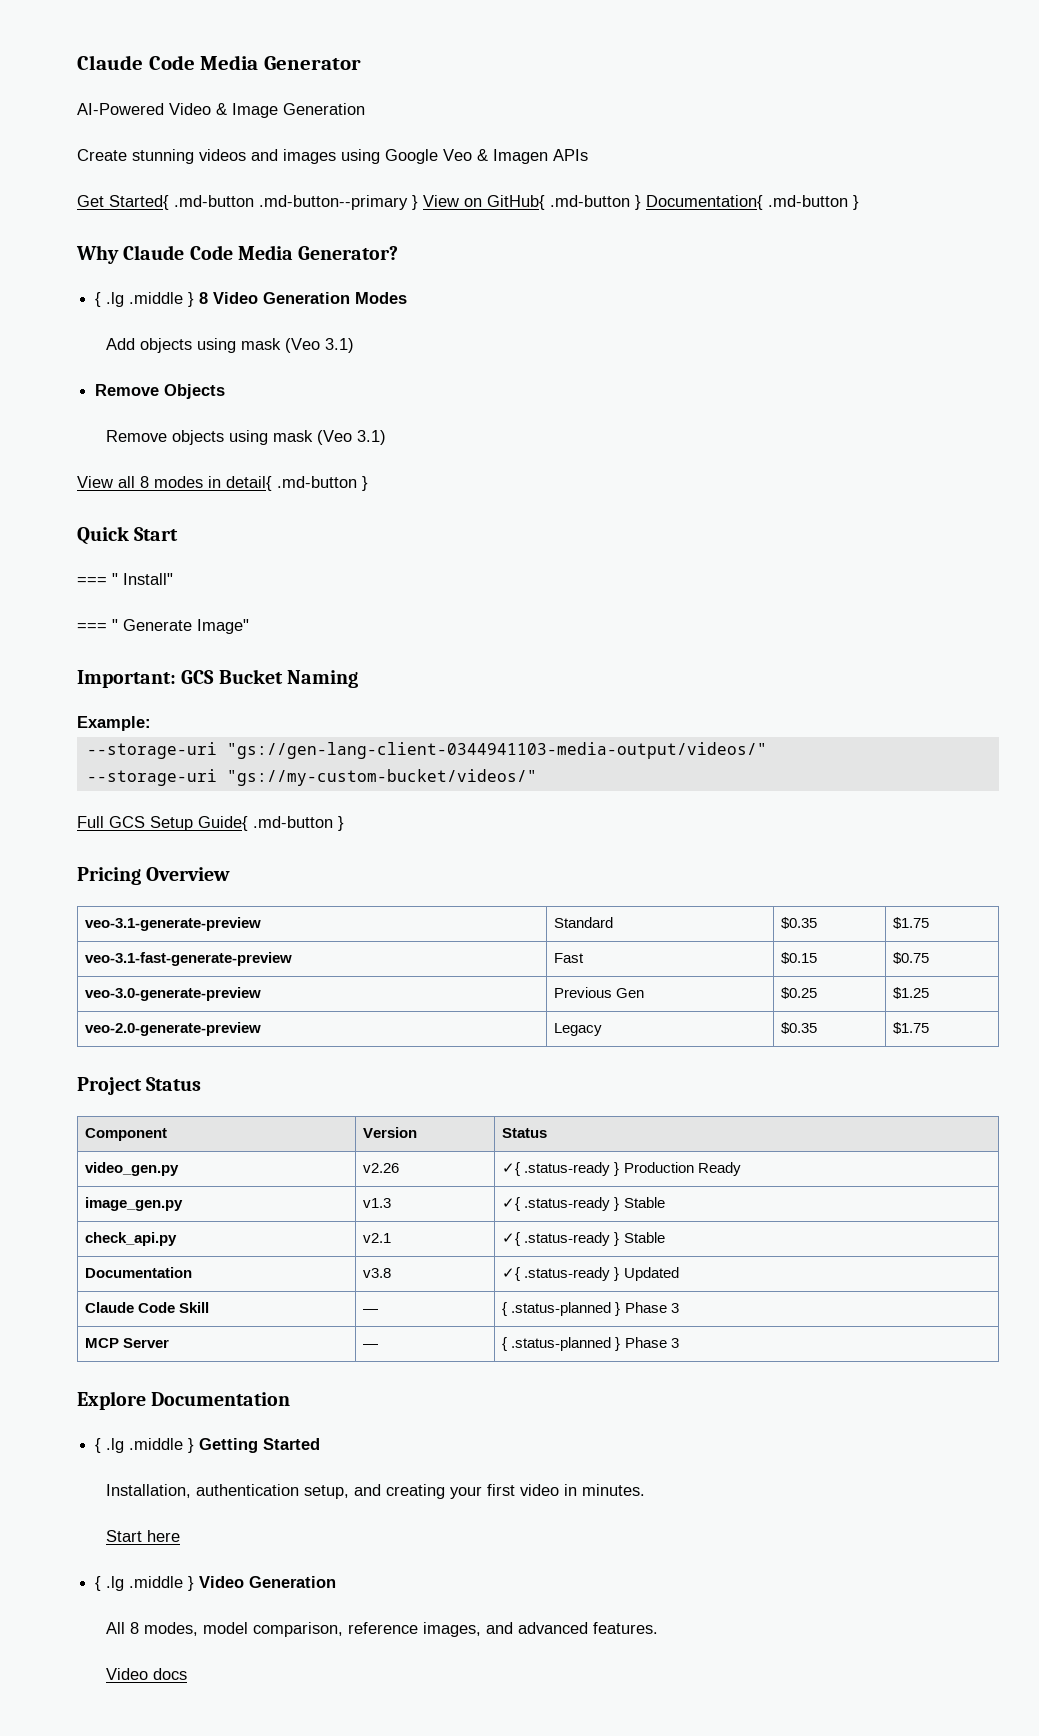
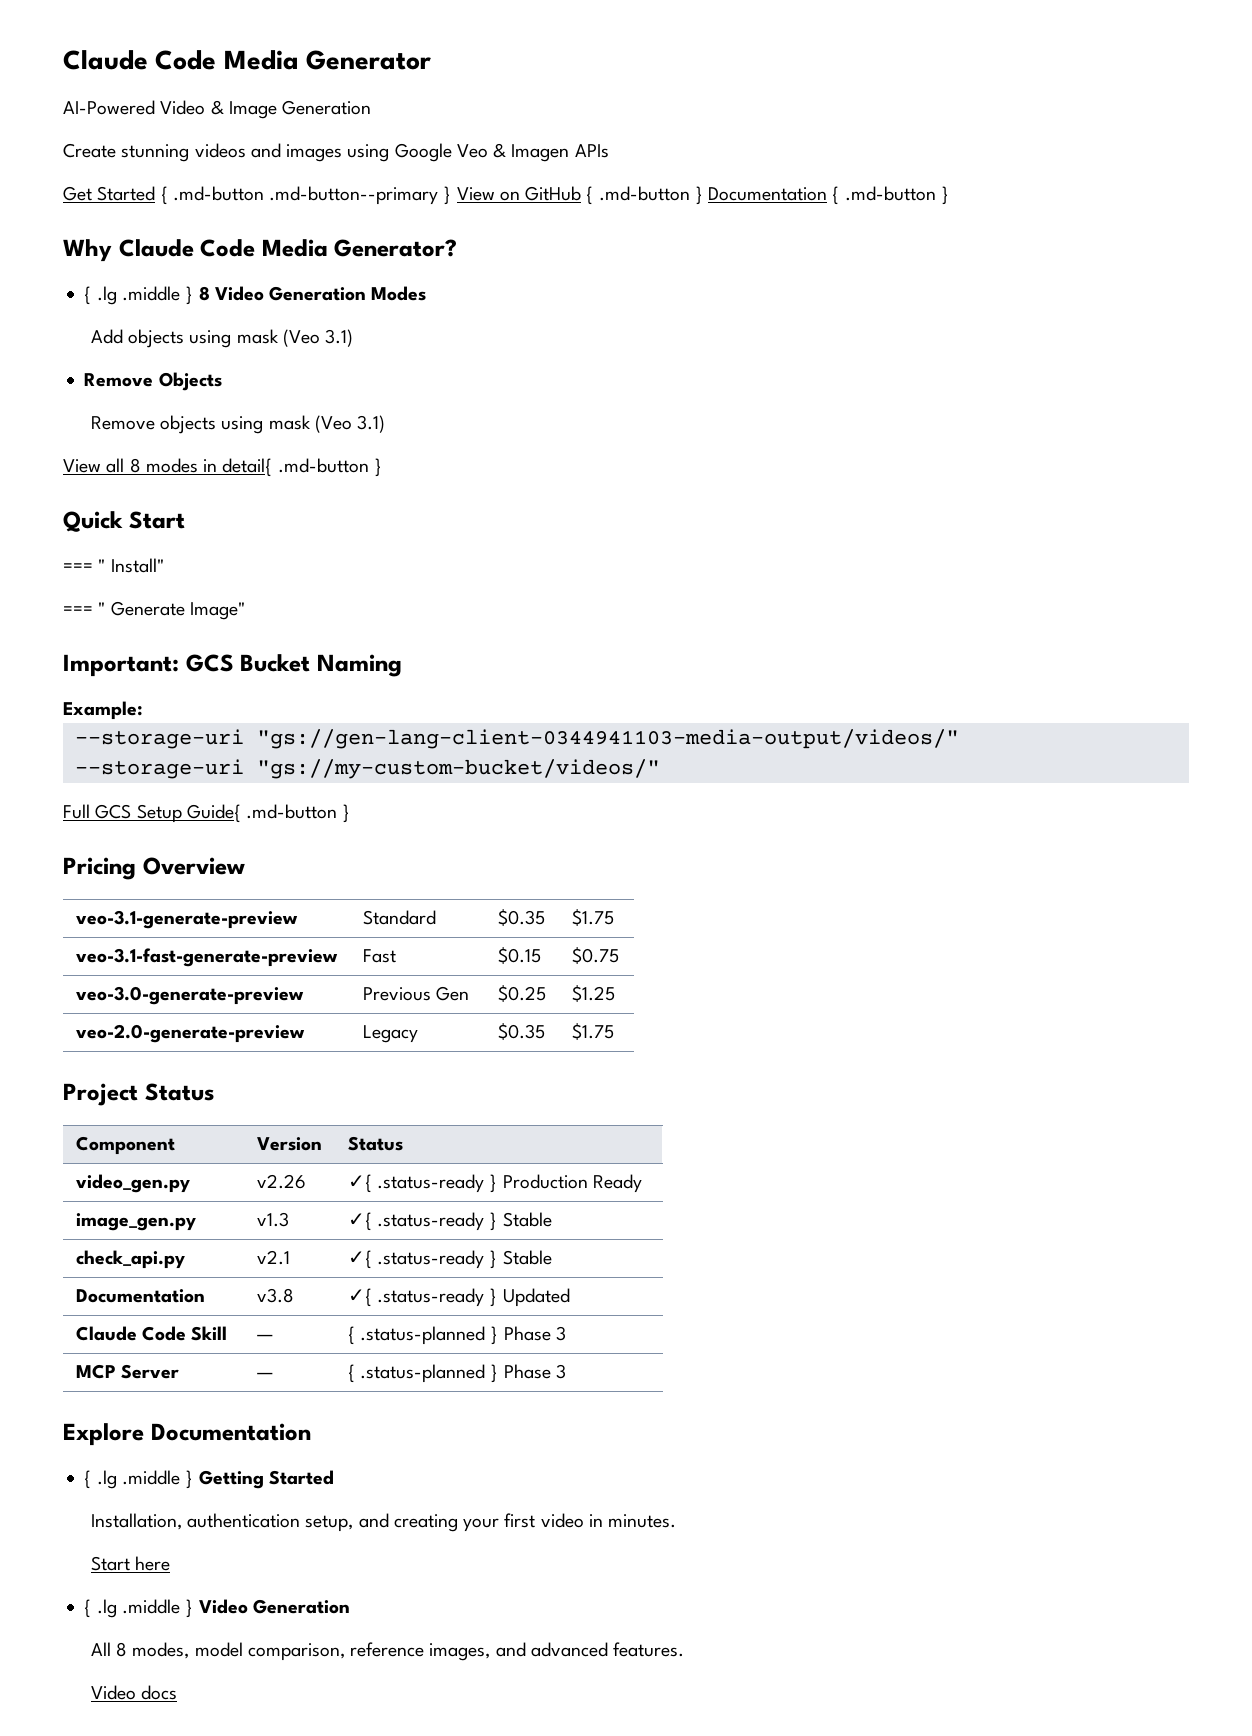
- Get Started{ .md-button .md-button--primary } View on GitHub{ .md-button } Documentation{ .md-button }
+ Get Started { .md-button .md-button--primary } View on GitHub { .md-button } Documentation { .md-button }

